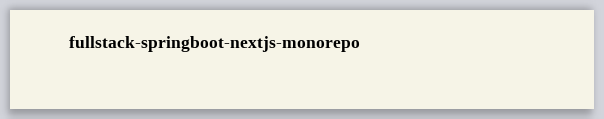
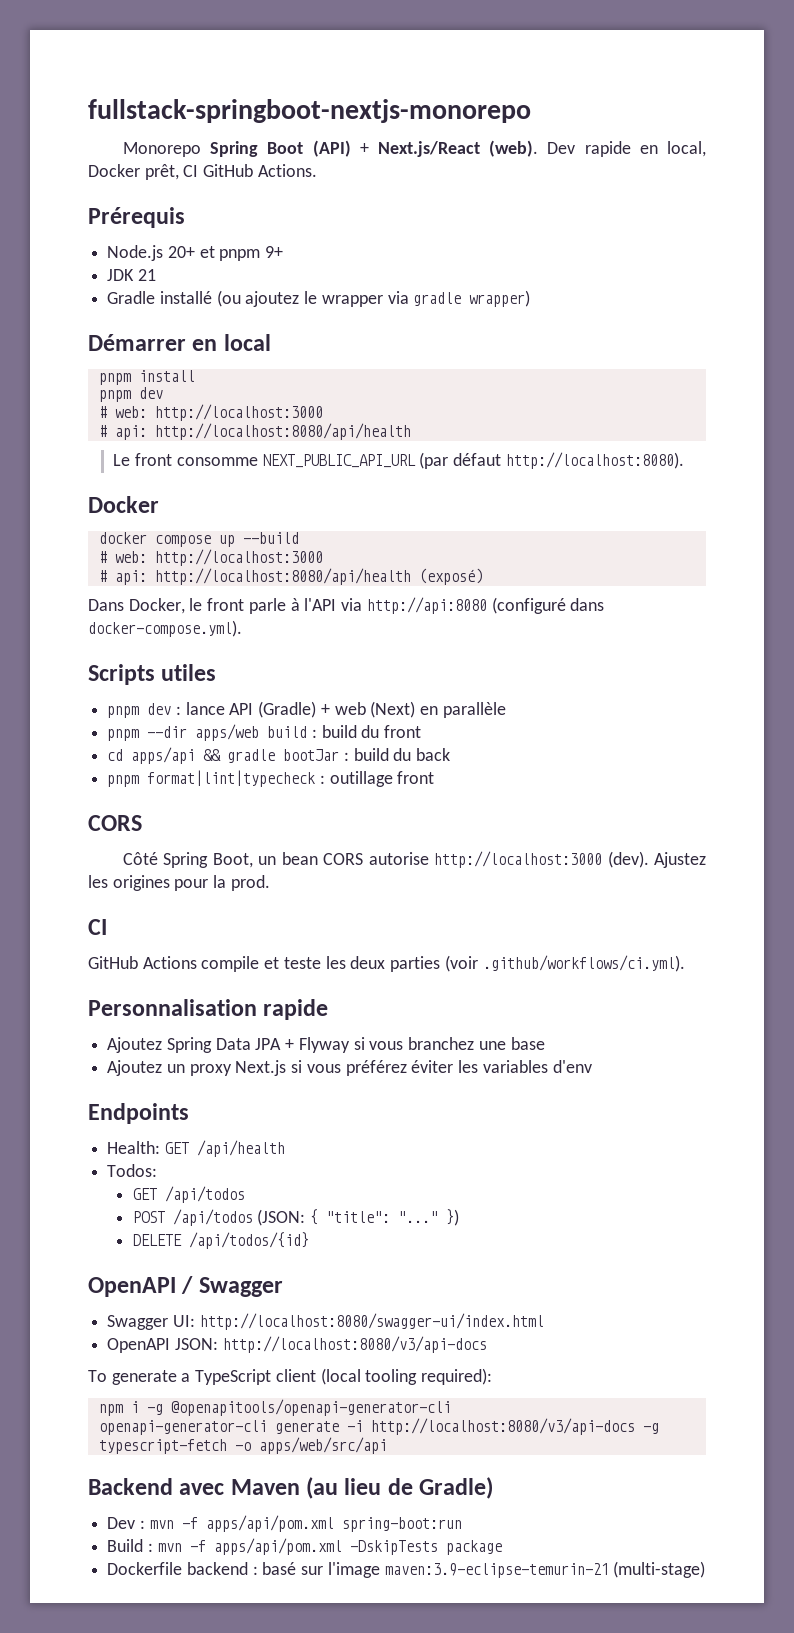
+ Monorepo Spring Boot (API) + Next.js/React (web). Dev rapide en local, Docker prêt, CI GitHub Actions.
+ Prérequis
+ Node.js 20+ et pnpm 9+
+ JDK 21
+ Gradle installé (ou ajoutez le wrapper via gradle wrapper)
+ Démarrer en local
+ pnpm install
+ pnpm dev
+ # web: http://localhost:3000
+ # api: http://localhost:8080/api/health
+ Le front consomme NEXT_PUBLIC_API_URL (par défaut http://localhost:8080).
+ Docker
+ docker compose up --build
+ # web: http://localhost:3000
+ # api: http://localhost:8080/api/health (exposé)
+ Dans Docker, le front parle à l'API via http://api:8080 (configuré dans docker-compose.yml).
+ Scripts utiles
+ pnpm dev : lance API (Gradle) + web (Next) en parallèle
+ pnpm --dir apps/web build : build du front
+ cd apps/api && gradle bootJar : build du back
+ pnpm format|lint|typecheck : outillage front
+ CORS
+ Côté Spring Boot, un bean CORS autorise http://localhost:3000 (dev). Ajustez les origines pour la prod.
+ CI
+ GitHub Actions compile et teste les deux parties (voir .github/workflows/ci.yml).
+ Personnalisation rapide
+ Ajoutez Spring Data JPA + Flyway si vous branchez une base
+ Ajoutez un proxy Next.js si vous préférez éviter les variables d'env
+ Endpoints
+ Health: GET /api/health
+ Todos:
+ GET /api/todos
+ POST /api/todos (JSON: { "title": "..." })
+ DELETE /api/todos/{id}
+ OpenAPI / Swagger
+ Swagger UI: http://localhost:8080/swagger-ui/index.html
+ OpenAPI JSON: http://localhost:8080/v3/api-docs
+ To generate a TypeScript client (local tooling required):
+ npm i -g @openapitools/openapi-generator-cli
+ openapi-generator-cli generate -i http://localhost:8080/v3/api-docs -g typescript-fetch -o apps/web/src/api
+ Backend avec Maven (au lieu de Gradle)
+ Dev : mvn -f apps/api/pom.xml spring-boot:run
+ Build : mvn -f apps/api/pom.xml -DskipTests package
+ Dockerfile backend : basé sur l'image maven:3.9-eclipse-temurin-21 (multi-stage)

